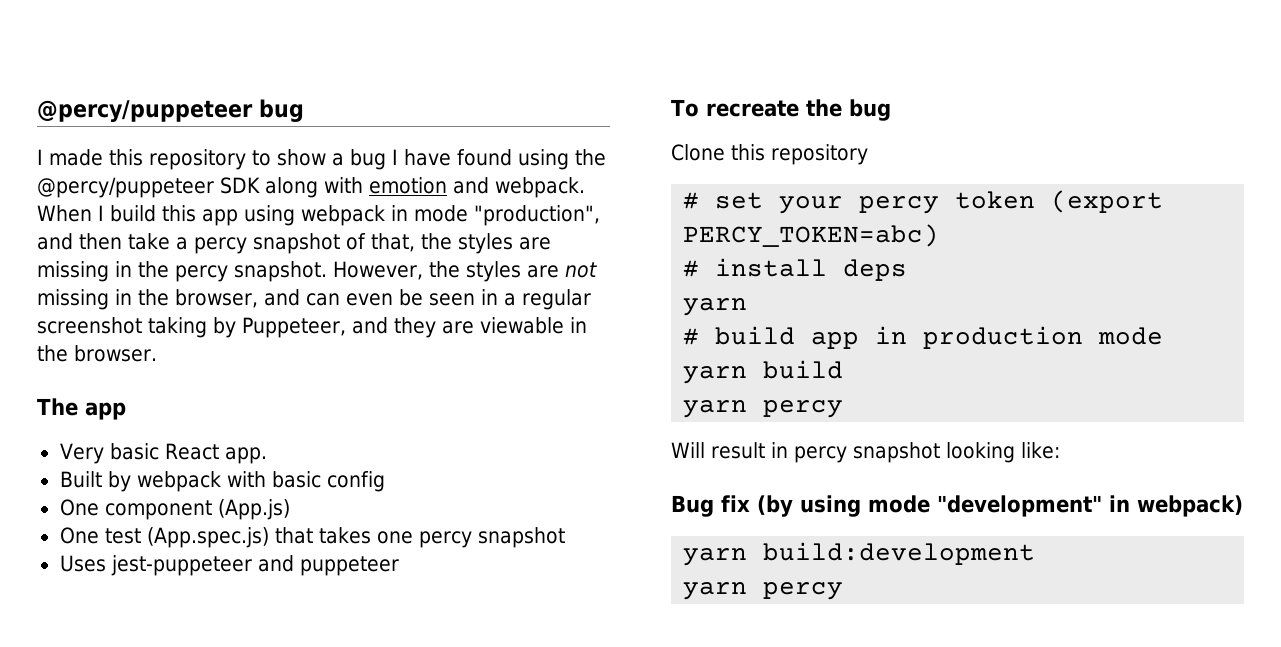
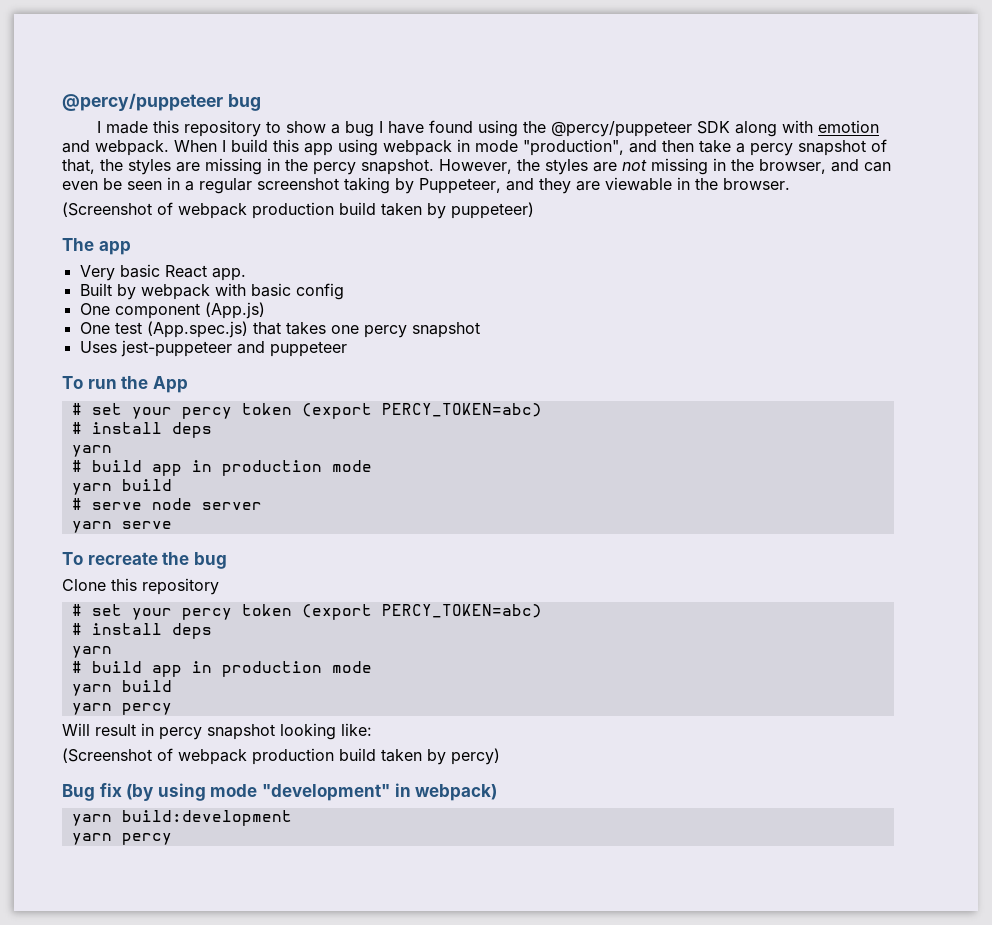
+ (Screenshot of webpack production build taken by puppeteer)
+ To run the App
+ # set your percy token (export PERCY_TOKEN=abc)
+ # install deps
+ yarn
+ # build app in production mode
+ yarn build
+ # serve node server
+ yarn serve
+ (Screenshot of webpack production build taken by percy)

